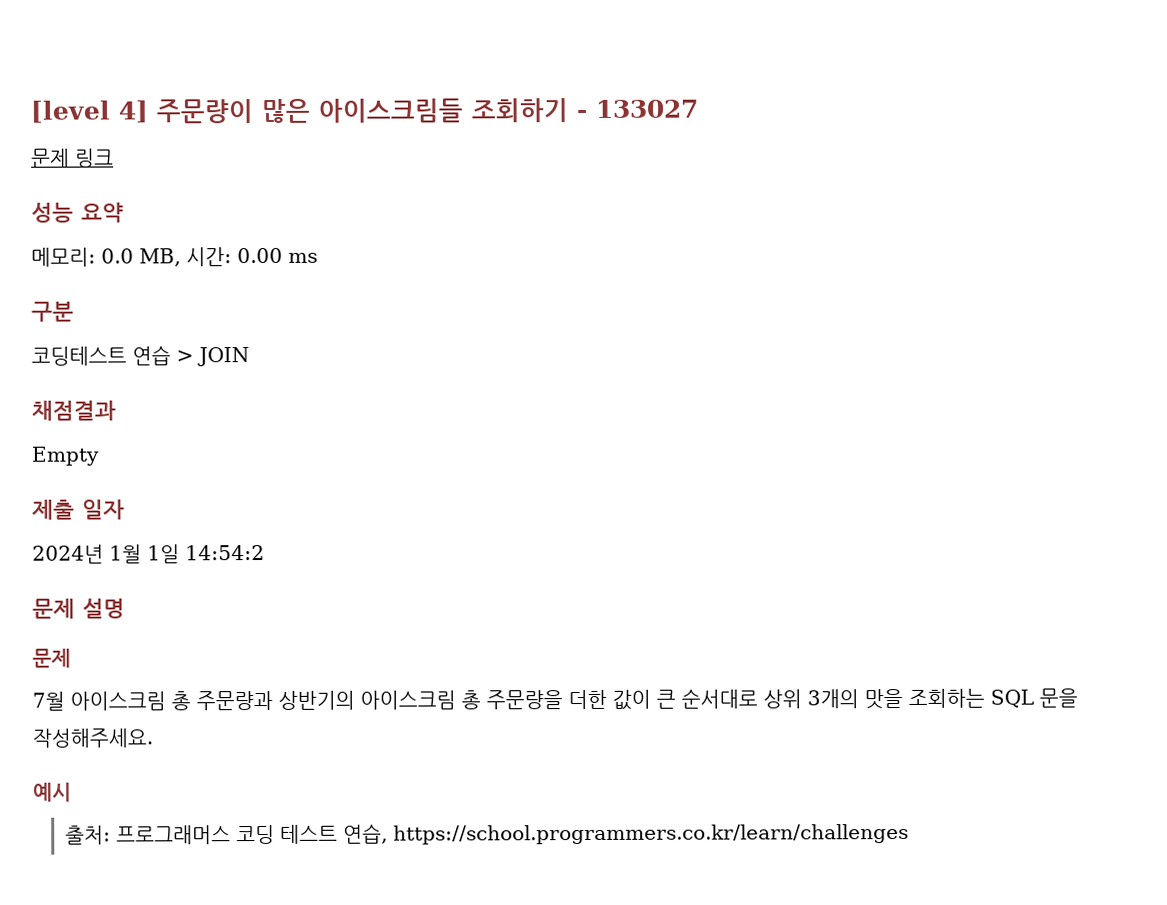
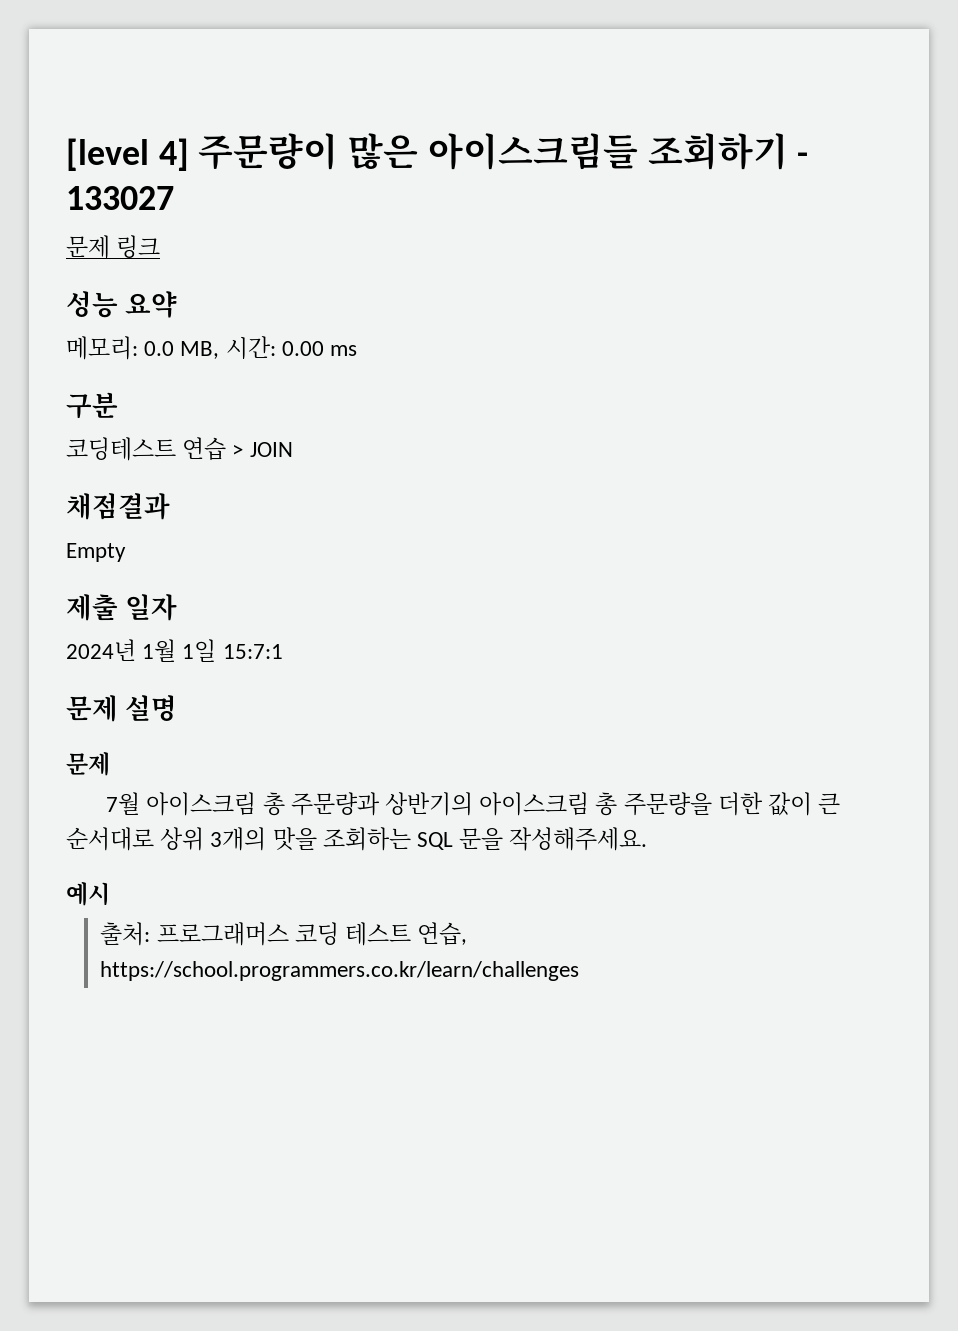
- 2024년 1월 1일 14:54:2
+ 2024년 1월 1일 15:7:1

